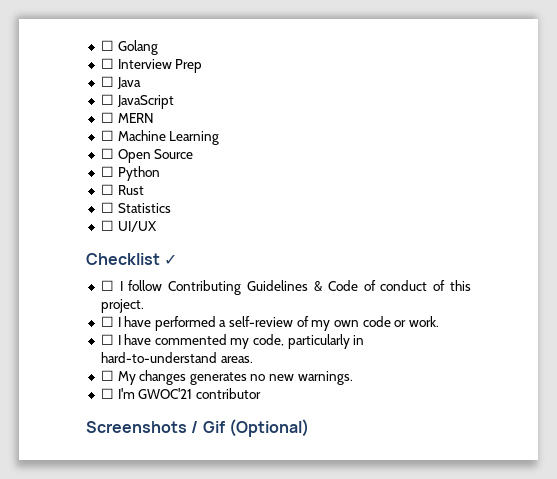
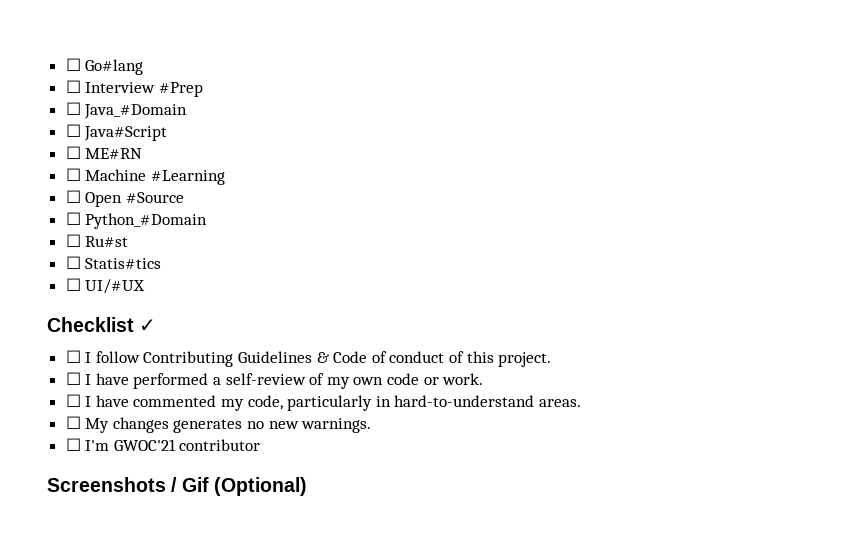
- ☐ Golang
+ ☐ Go#lang
- ☐ Interview Prep
- ☐ Java
- ☐ JavaScript
- ☐ MERN
+ ☐ Interview #Prep
+ ☐ Java_#Domain
+ ☐ Java#Script
+ ☐ ME#RN
- ☐ Machine Learning
+ ☐ Machine #Learning
- ☐ Open Source
- ☐ Python
- ☐ Rust
- ☐ Statistics
- ☐ UI/UX
+ ☐ Open #Source
+ ☐ Python_#Domain
+ ☐ Ru#st
+ ☐ Statis#tics
+ ☐ UI/#UX

